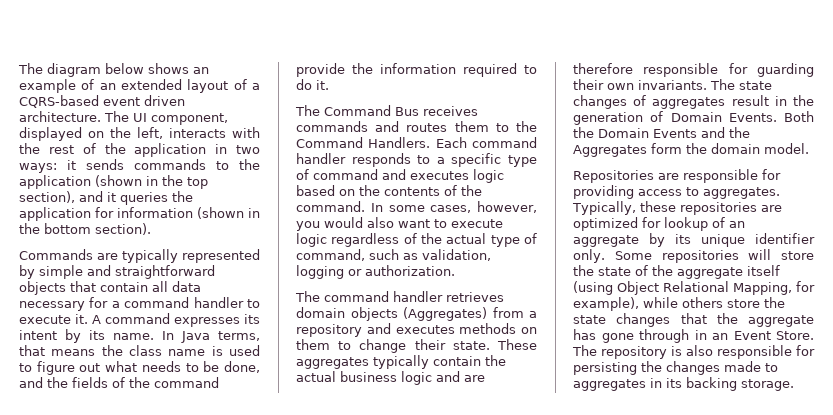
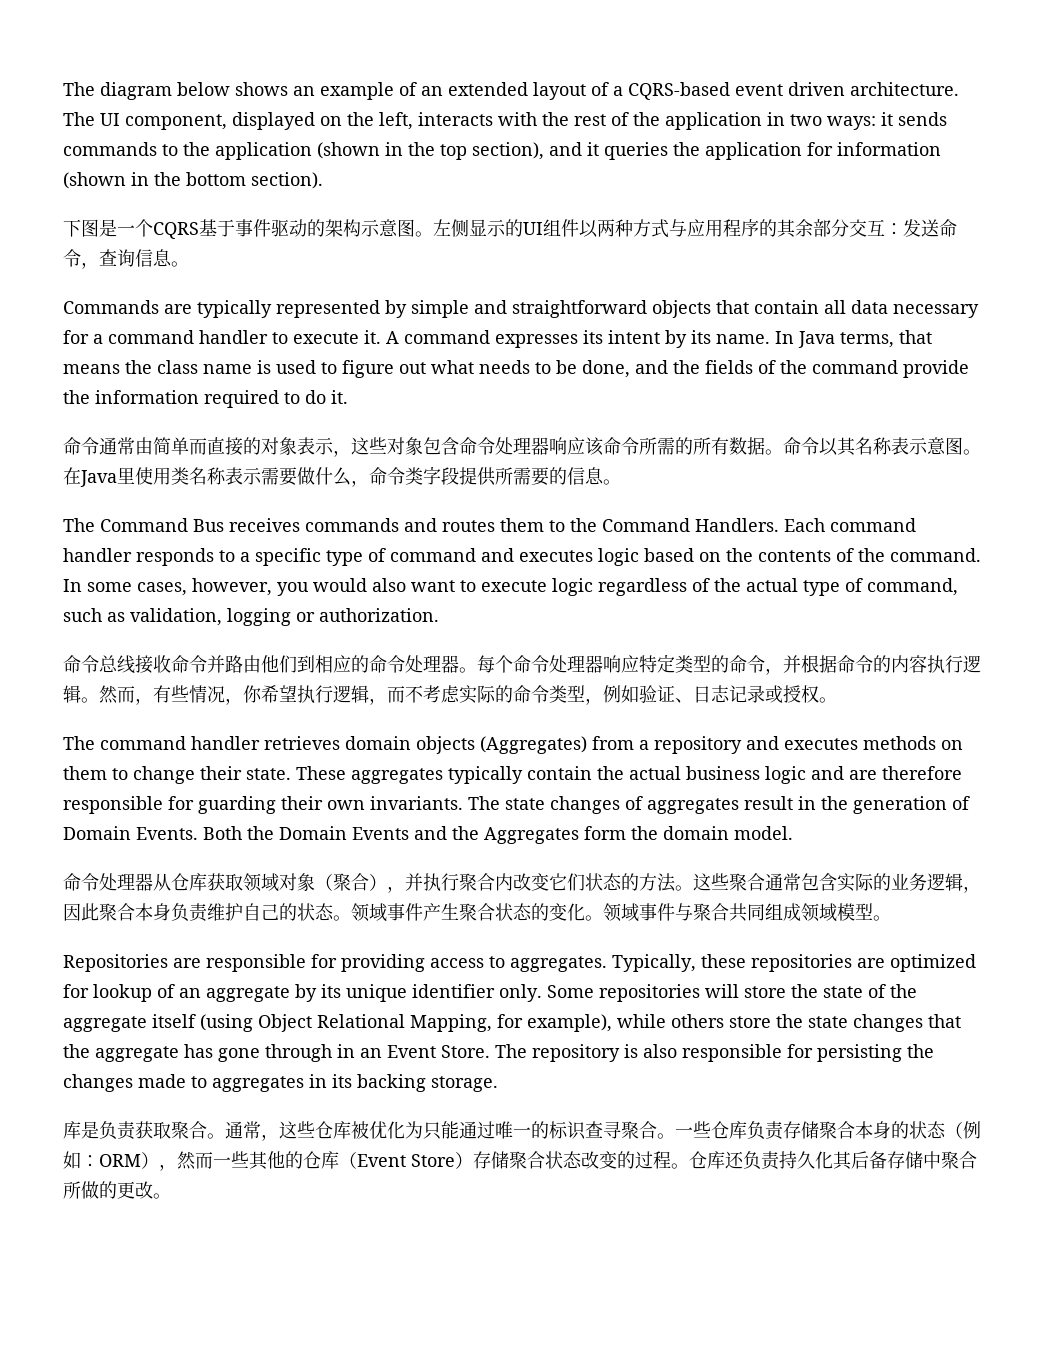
+ 下图是一个CQRS基于事件驱动的架构示意图。左侧显示的UI组件以两种方式与应用程序的其余部分交互：发送命令，查询信息。
+ 命令通常由简单而直接的对象表示，这些对象包含命令处理器响应该命令所需的所有数据。命令以其名称表示意图。在Java里使用类名称表示需要做什么，命令类字段提供所需要的信息。
+ 命令总线接收命令并路由他们到相应的命令处理器。每个命令处理器响应特定类型的命令，并根据命令的内容执行逻辑。然而，有些情况，你希望执行逻辑，而不考虑实际的命令类型，例如验证、日志记录或授权。
+ 命令处理器从仓库获取领域对象（聚合），并执行聚合内改变它们状态的方法。这些聚合通常包含实际的业务逻辑，因此聚合本身负责维护自己的状态。领域事件产生聚合状态的变化。领域事件与聚合共同组成领域模型。
+ 库是负责获取聚合。通常，这些仓库被优化为只能通过唯一的标识查寻聚合。一些仓库负责存储聚合本身的状态（例如：ORM），然而一些其他的仓库（Event Store）存储聚合状态改变的过程。仓库还负责持久化其后备存储中聚合所做的更改。

